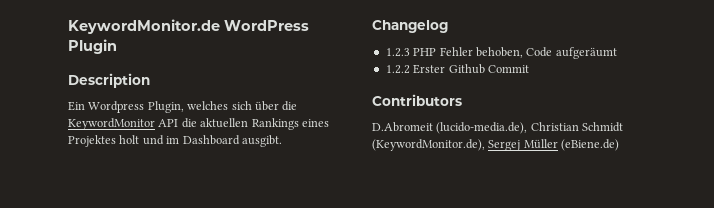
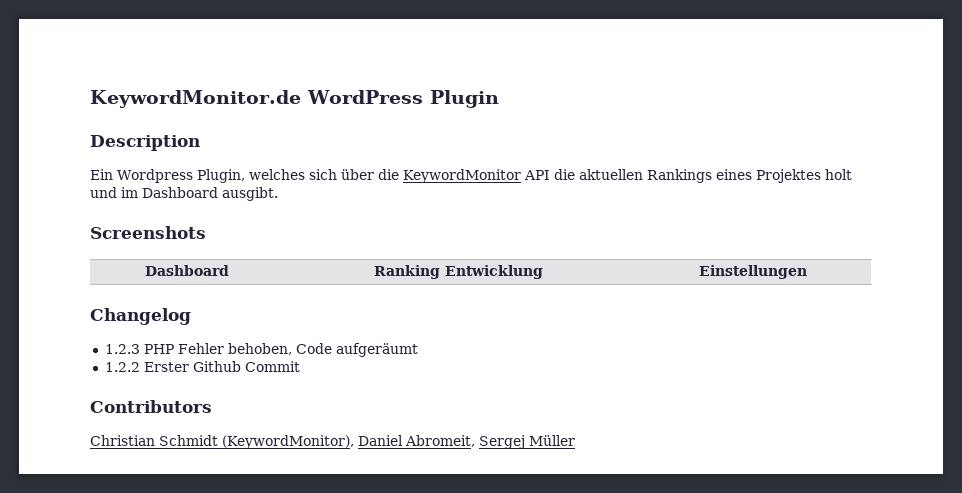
+ Screenshots
+ Dashboard | Ranking Entwicklung | Einstellungen
- D.Abromeit (lucido-media.de), Christian Schmidt (KeywordMonitor.de), Sergej Müller (eBiene.de)
+ Christian Schmidt (KeywordMonitor), Daniel Abromeit, Sergej Müller

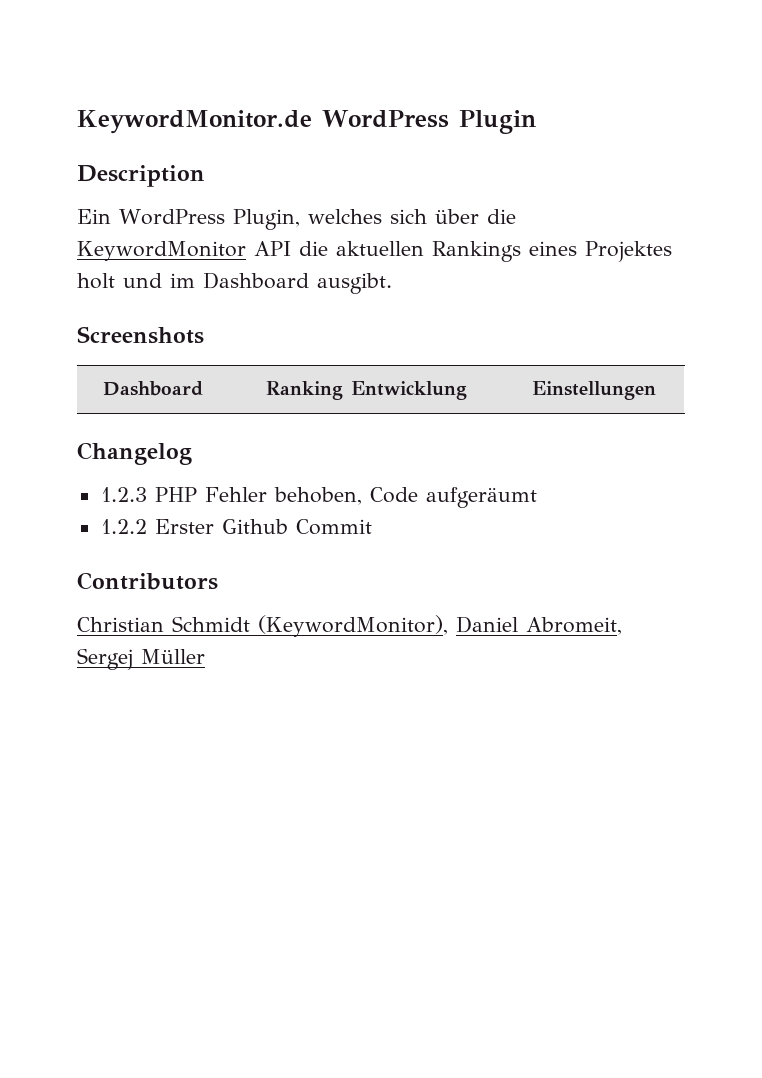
- Ein Wordpress Plugin, welches sich über die KeywordMonitor API die aktuellen Rankings eines Projektes holt und im Dashboard ausgibt.
+ Ein WordPress Plugin, welches sich über die KeywordMonitor API die aktuellen Rankings eines Projektes holt und im Dashboard ausgibt.

